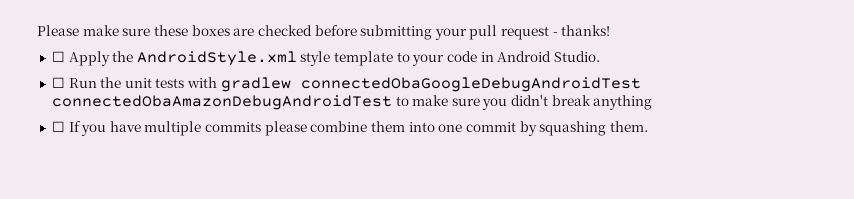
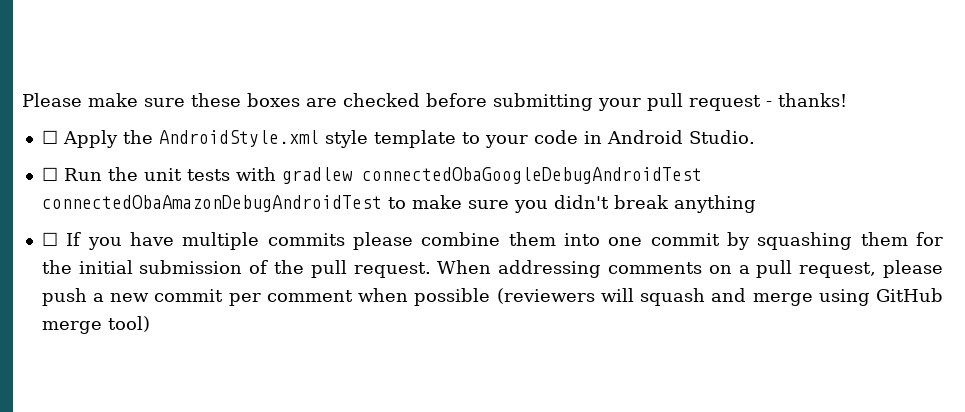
- ☐ If you have multiple commits please combine them into one commit by squashing them.
+ ☐ If you have multiple commits please combine them into one commit by squashing them for the initial submission of the pull request. When addressing comments on a pull request, please push a new commit per comment when possible (reviewers will squash and merge using GitHub merge tool)

